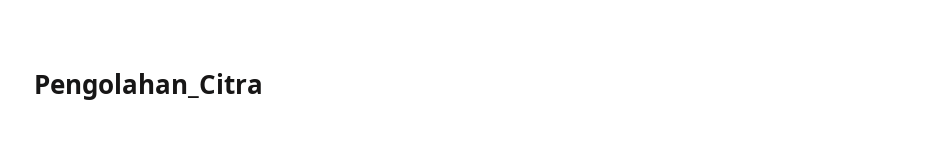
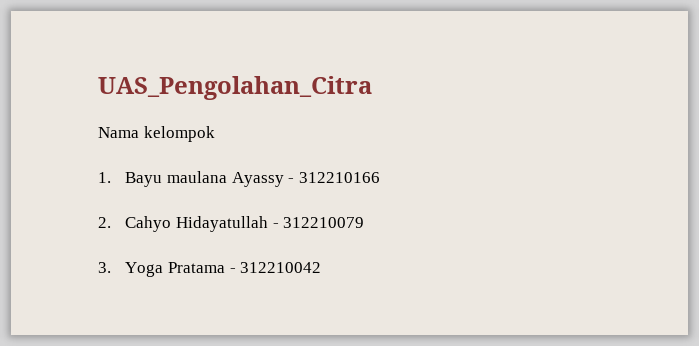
- Pengolahan_Citra
+ UAS_Pengolahan_Citra
+ Nama kelompok
+ 1. Bayu maulana Ayassy - 312210166
+ 2. Cahyo Hidayatullah - 312210079
+ 3. Yoga Pratama - 312210042

